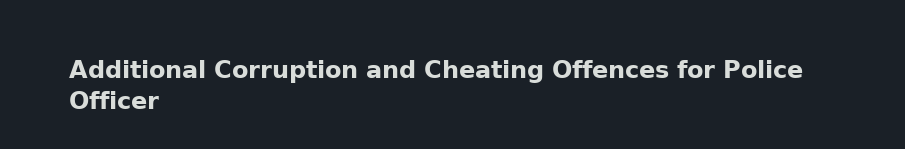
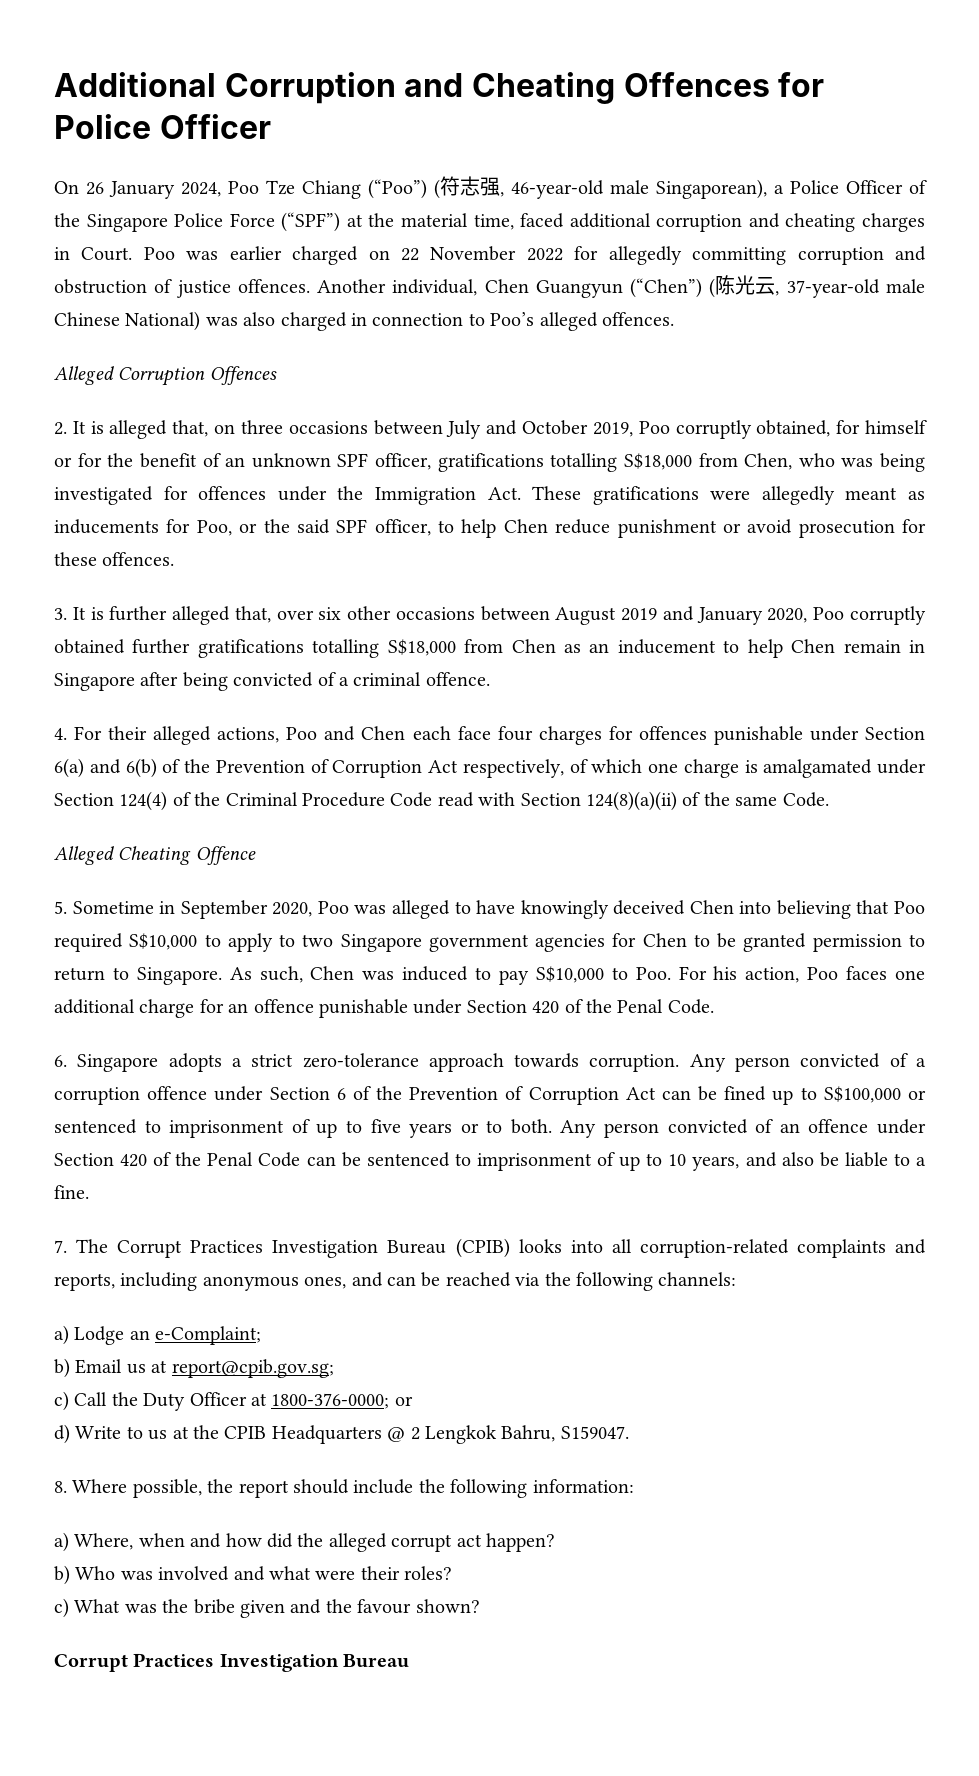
+ On 26 January 2024, Poo Tze Chiang (“Poo”) (符志强, 46-year-old male Singaporean), a Police Officer of the Singapore Police Force (“SPF”) at the material time, faced additional corruption and cheating charges in Court. Poo was earlier charged on 22 November 2022 for allegedly committing corruption and obstruction of justice offences. Another individual, Chen Guangyun (“Chen”) (陈光云, 37-year-old male Chinese National) was also charged in connection to Poo’s alleged offences.
+ Alleged Corruption Offences
+ 2. It is alleged that, on three occasions between July and October 2019, Poo corruptly obtained, for himself or for the benefit of an unknown SPF officer, gratifications totalling S$18,000 from Chen, who was being investigated for offences under the Immigration Act. These gratifications were allegedly meant as inducements for Poo, or the said SPF officer, to help Chen reduce punishment or avoid prosecution for these offences.
+ 3. It is further alleged that, over six other occasions between August 2019 and January 2020, Poo corruptly obtained further gratifications totalling S$18,000 from Chen as an inducement to help Chen remain in Singapore after being convicted of a criminal offence.
+ 4. For their alleged actions, Poo and Chen each face four charges for offences punishable under Section 6(a) and 6(b) of the Prevention of Corruption Act respectively, of which one charge is amalgamated under Section 124(4) of the Criminal Procedure Code read with Section 124(8)(a)(ii) of the same Code.
+ Alleged Cheating Offence
+ 5. Sometime in September 2020, Poo was alleged to have knowingly deceived Chen into believing that Poo required S$10,000 to apply to two Singapore government agencies for Chen to be granted permission to return to Singapore. As such, Chen was induced to pay S$10,000 to Poo. For his action, Poo faces one additional charge for an offence punishable under Section 420 of the Penal Code.
+ 6. Singapore adopts a strict zero-tolerance approach towards corruption. Any person convicted of a corruption offence under Section 6 of the Prevention of Corruption Act can be fined up to S$100,000 or sentenced to imprisonment of up to five years or to both. Any person convicted of an offence under Section 420 of the Penal Code can be sentenced to imprisonment of up to 10 years, and also be liable to a fine.
+ 7. The Corrupt Practices Investigation Bureau (CPIB) looks into all corruption-related complaints and reports, including anonymous ones, and can be reached via the following channels:
+ a) Lodge an e-Complaint;
+ b) Email us at report@cpib.gov.sg;
+ c) Call the Duty Officer at 1800-376-0000; or
+ d) Write to us at the CPIB Headquarters @ 2 Lengkok Bahru, S159047.
+ 8. Where possible, the report should include the following information:
+ a) Where, when and how did the alleged corrupt act happen?
+ b) Who was involved and what were their roles?
+ c) What was the bribe given and the favour shown?
+ Corrupt Practices Investigation Bureau

